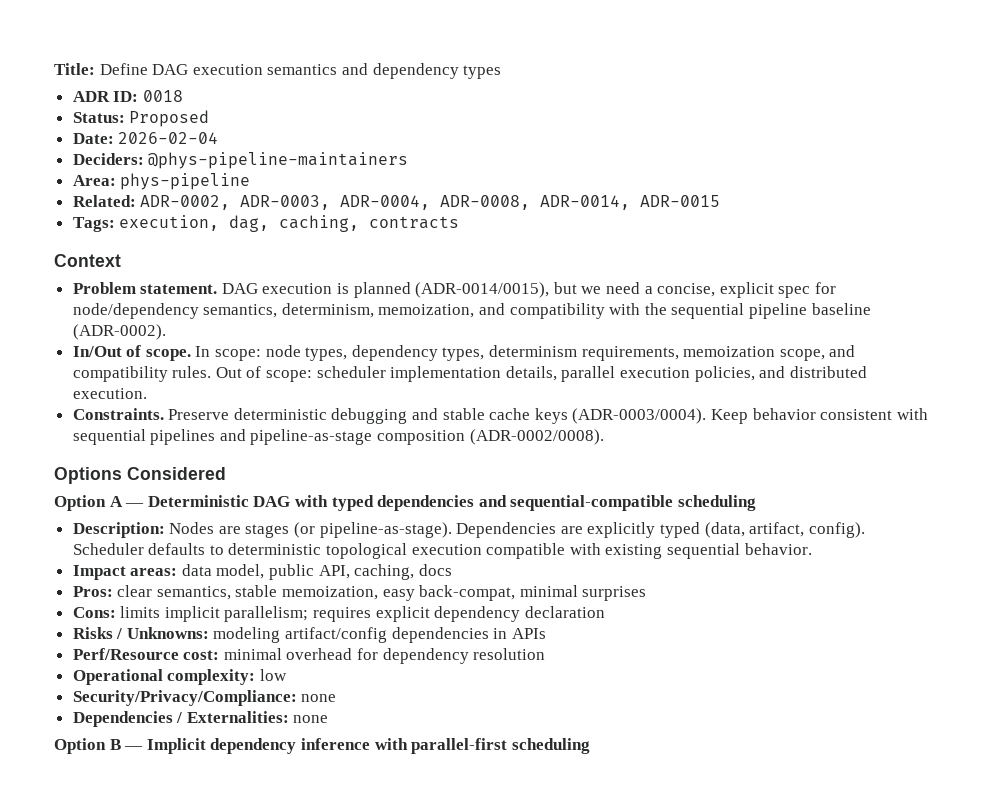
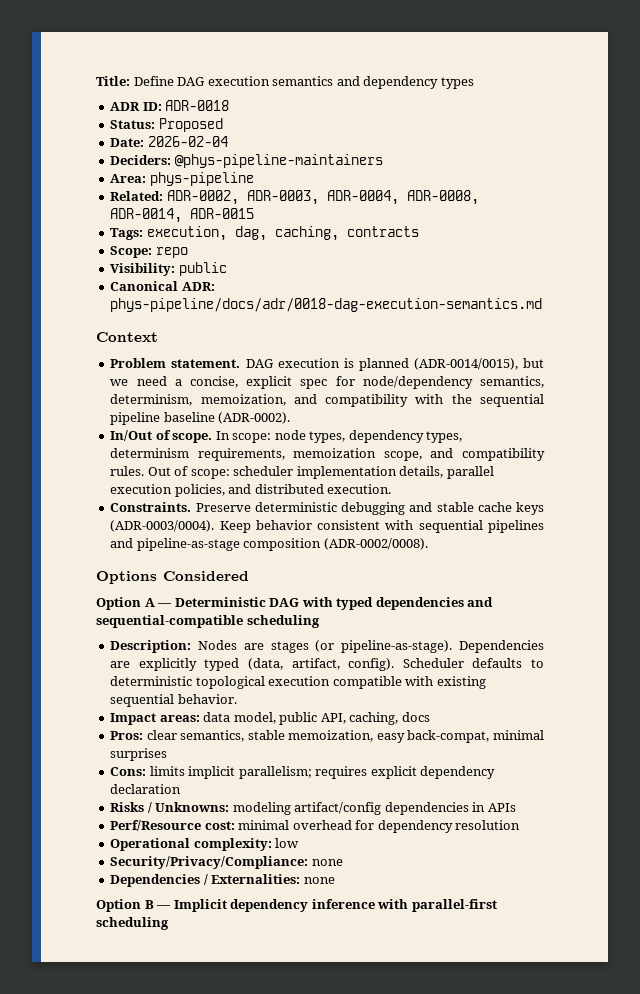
- ADR ID: 0018
+ ADR ID: ADR-0018
+ Scope: repo
+ Visibility: public
+ Canonical ADR: phys-pipeline/docs/adr/0018-dag-execution-semantics.md

